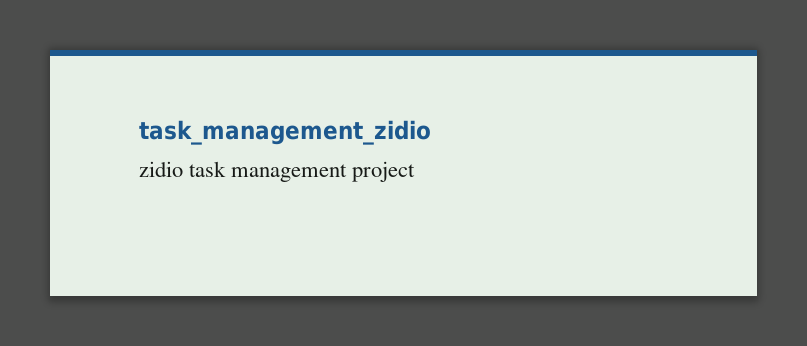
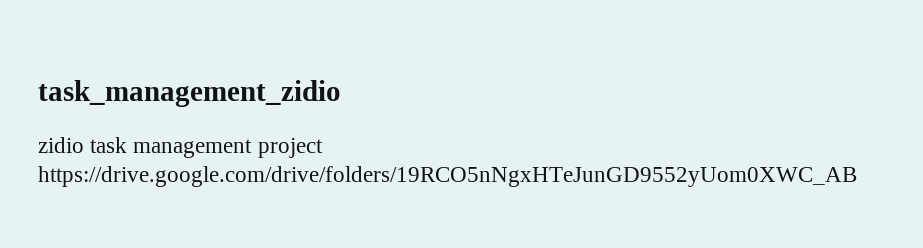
- zidio task management project
+ zidio task management project https://drive.google.com/drive/folders/19RCO5nNgxHTeJunGD9552yUom0XWC_AB

